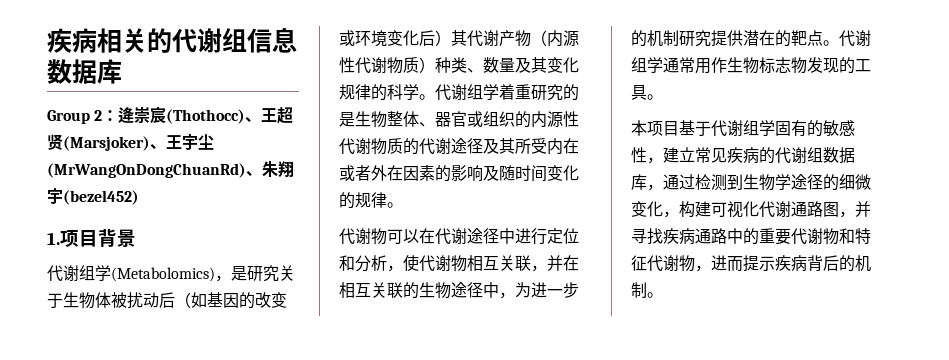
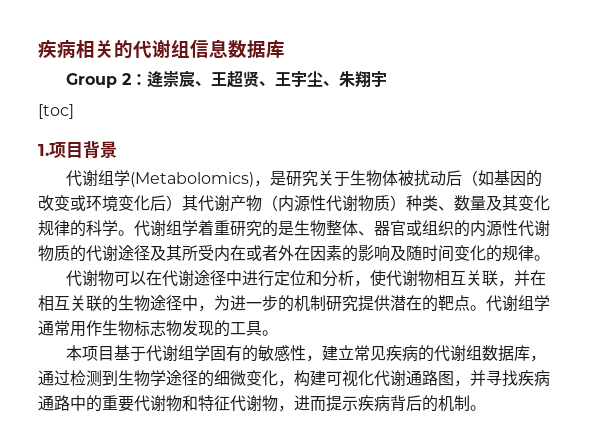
- Group 2：逄崇宸(Thothocc)、王超贤(Marsjoker)、王宇尘(MrWangOnDongChuanRd)、朱翔宇(bezel452)
+ Group 2：逄崇宸、王超贤、王宇尘、朱翔宇
+ [toc]

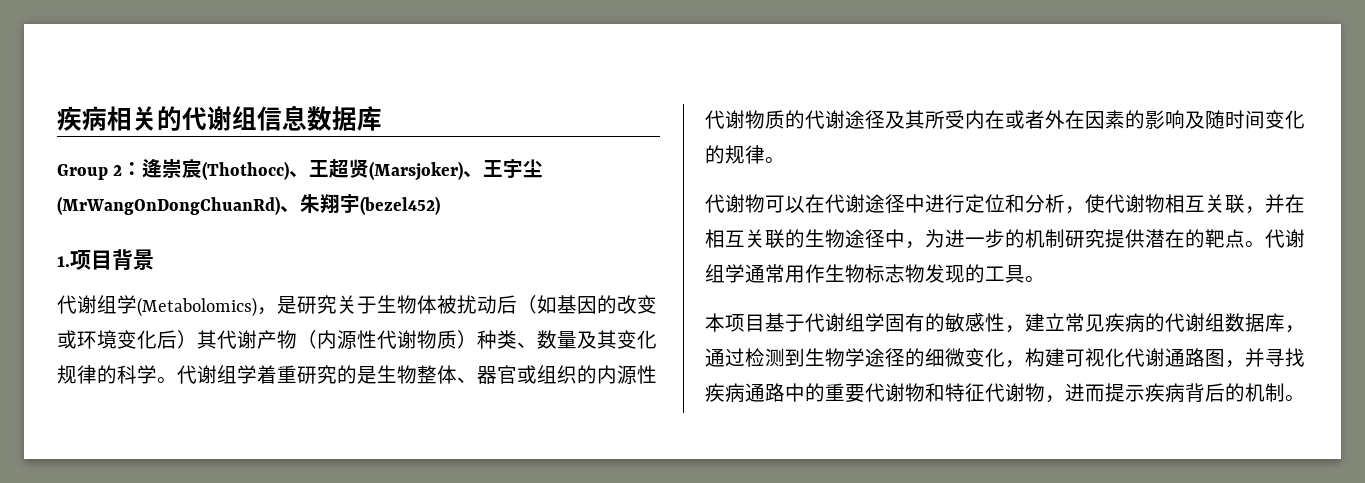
- Group 2：逄崇宸、王超贤、王宇尘、朱翔宇
- [toc]
+ Group 2：逄崇宸(Thothocc)、王超贤(Marsjoker)、王宇尘(MrWangOnDongChuanRd)、朱翔宇(bezel452)

